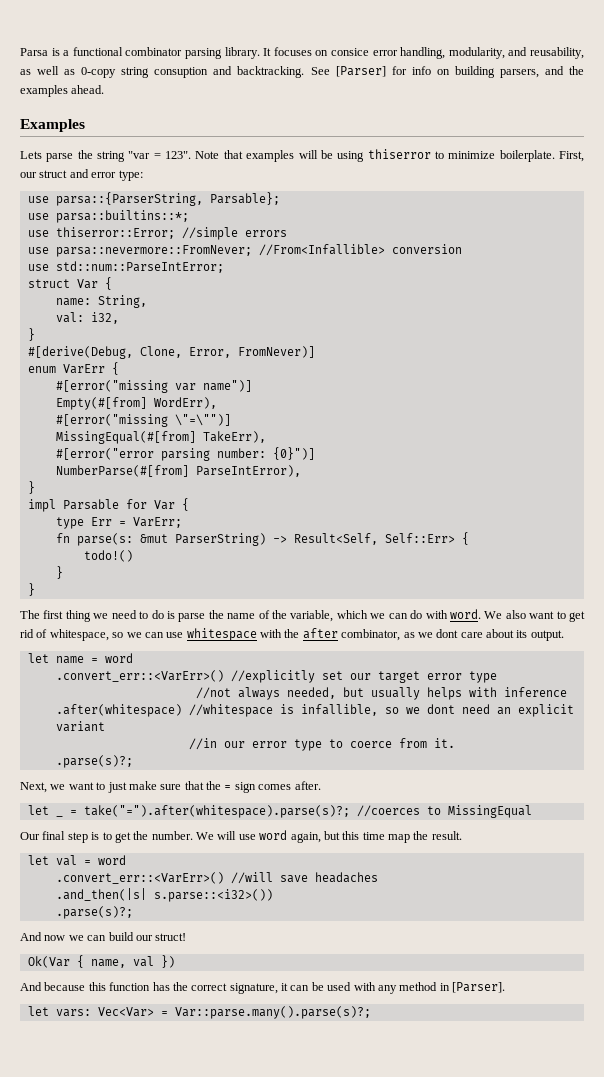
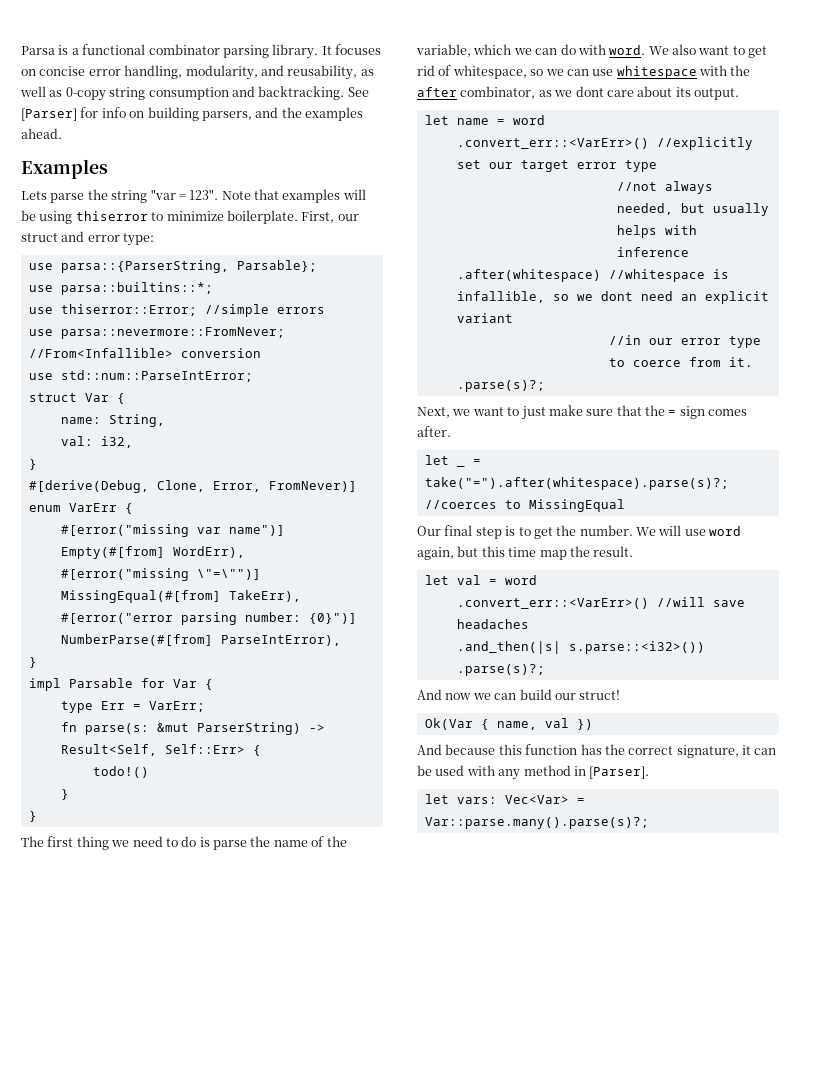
- It focuses on consice error handling, modularity, and reusability, as well as 0-copy string consuption and backtracking.
+ It focuses on concise error handling, modularity, and reusability, as well as 0-copy string consumption and backtracking.

